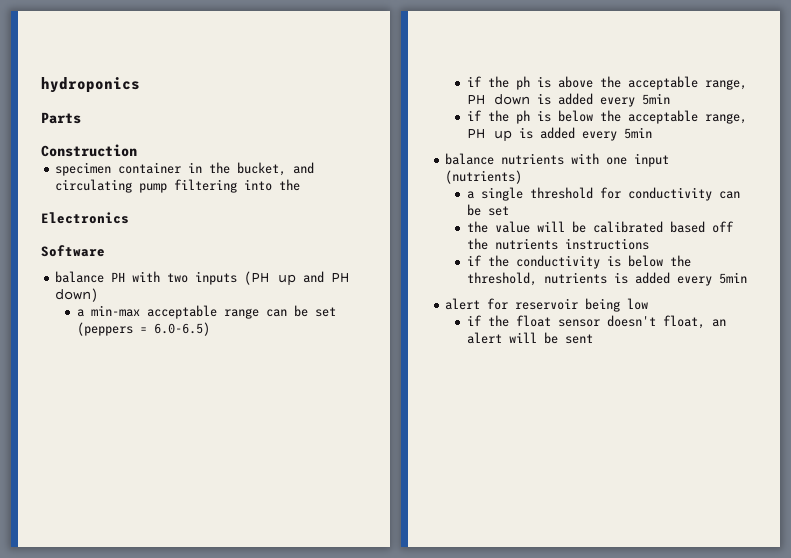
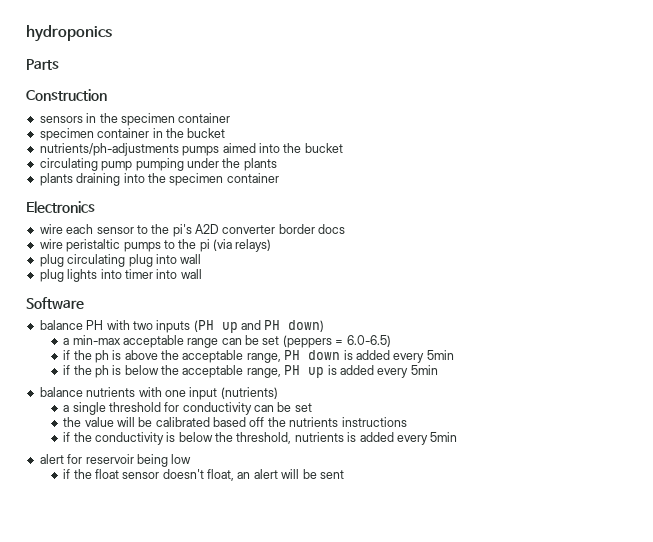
+ sensors in the specimen container
- specimen container in the bucket, and circulating pump filtering into the
+ specimen container in the bucket
+ nutrients/ph-adjustments pumps aimed into the bucket
+ circulating pump pumping under the plants
+ plants draining into the specimen container
+ wire each sensor to the pi's A2D converter border docs
+ wire peristaltic pumps to the pi (via relays)
+ plug circulating plug into wall
+ plug lights into timer into wall

